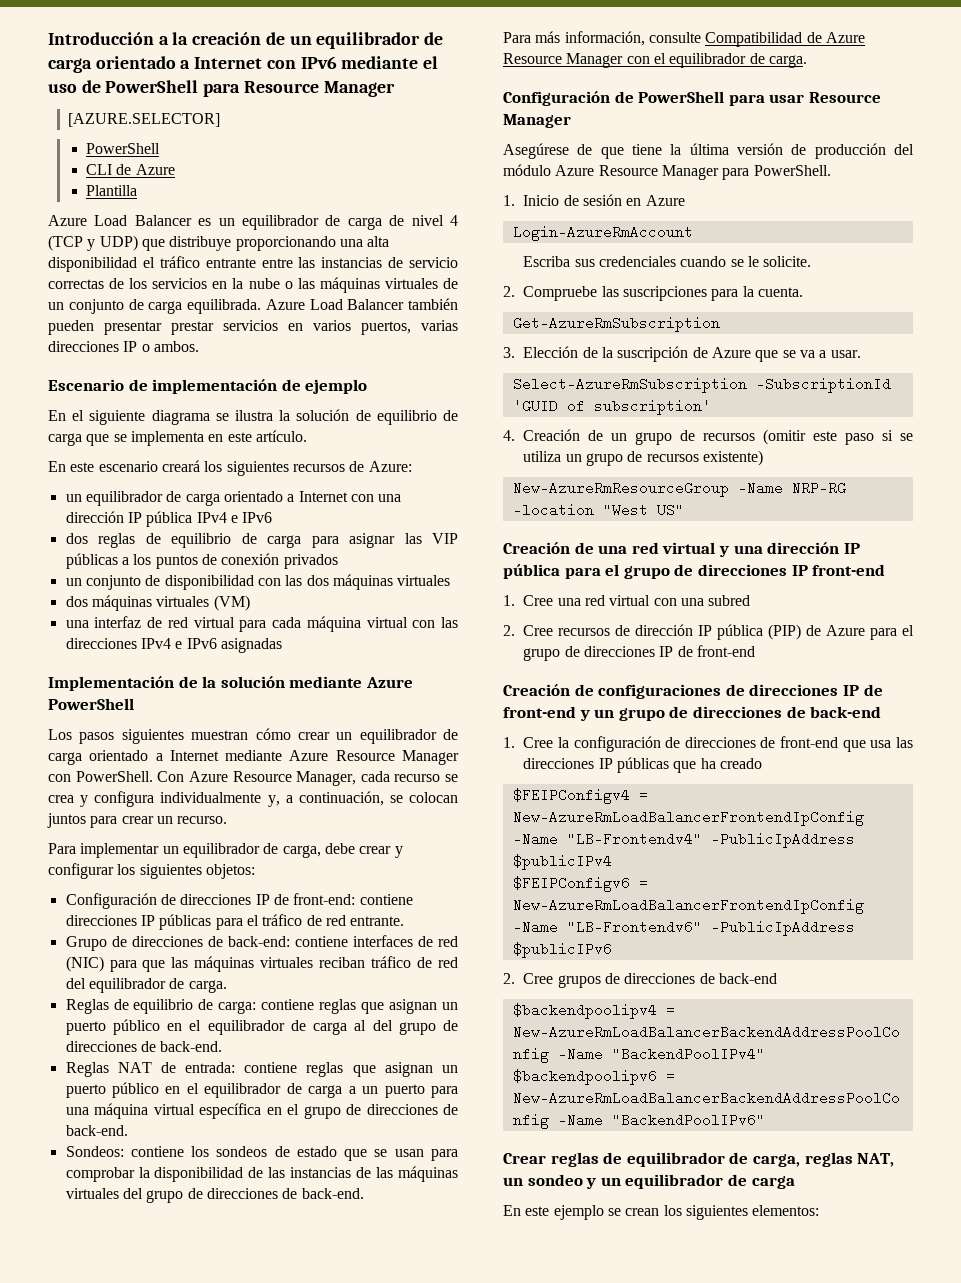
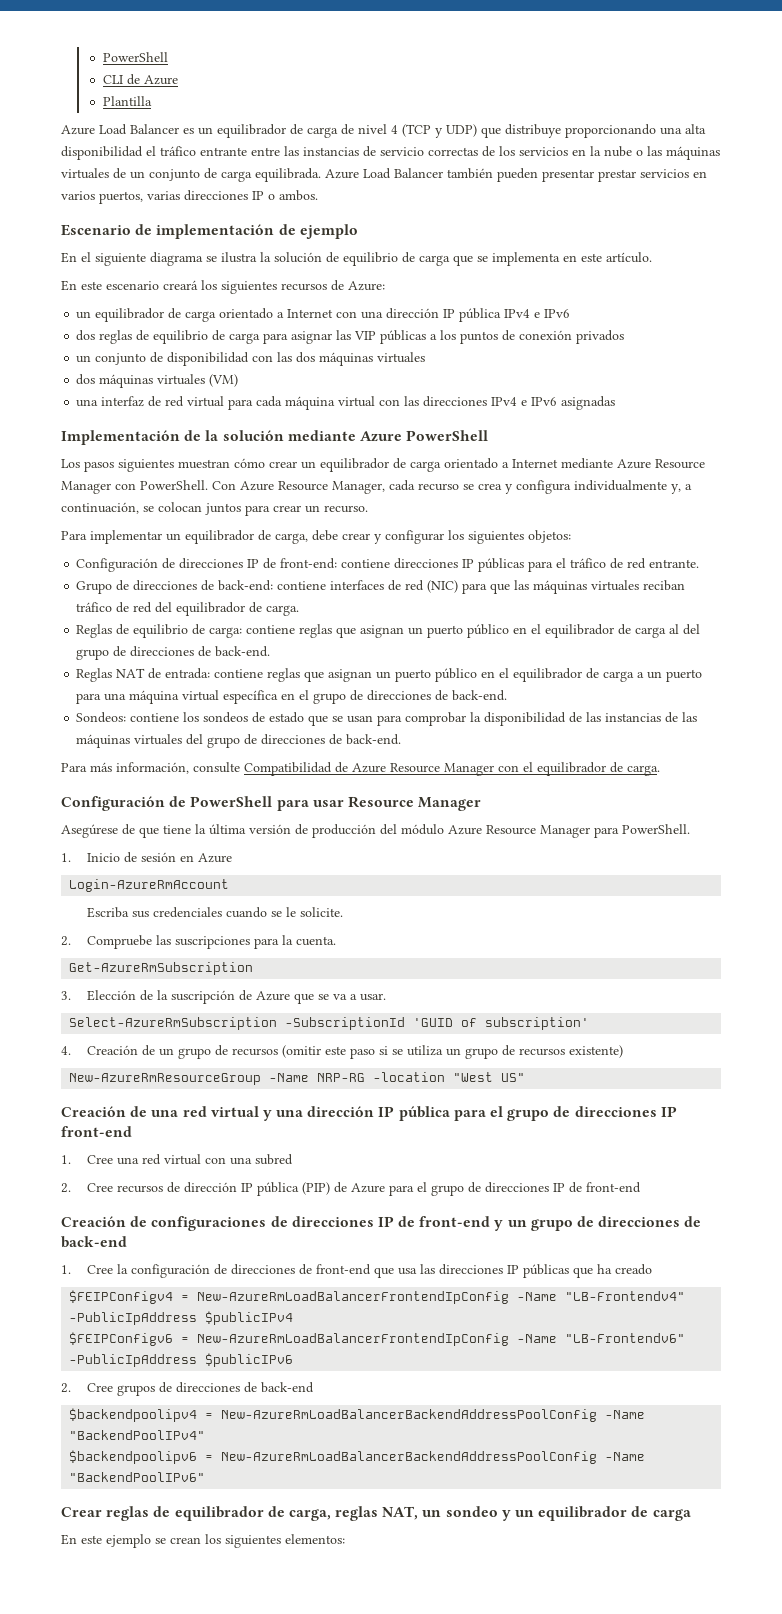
- Introducción a la creación de un equilibrador de carga orientado a Internet con IPv6 mediante el uso de PowerShell para Resource Manager
- [AZURE.SELECTOR]

